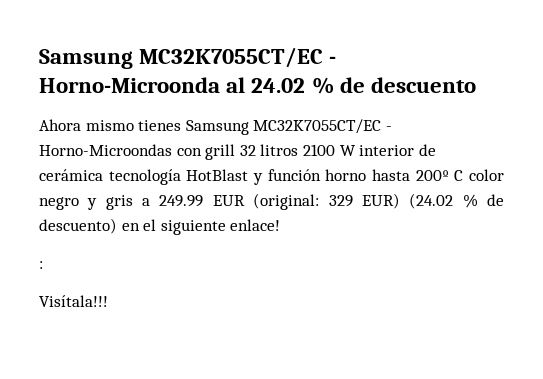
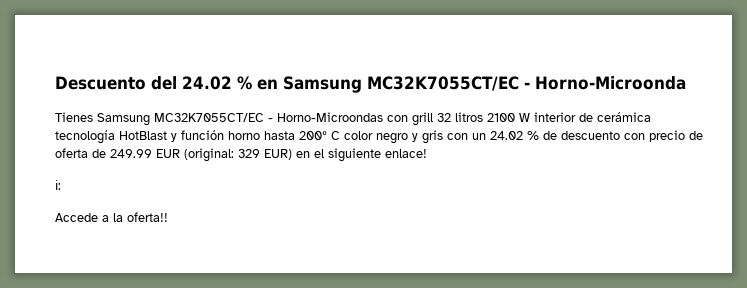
- Samsung MC32K7055CT/EC - Horno-Microonda al 24.02 % de descuento
- Ahora mismo tienes Samsung MC32K7055CT/EC - Horno-Microondas con grill 32 litros 2100 W interior de cerámica tecnología HotBlast y función horno hasta 200º C color negro y gris a 249.99 EUR (original: 329 EUR) (24.02 % de descuento) en el siguiente enlace!
+ Descuento del 24.02 % en Samsung MC32K7055CT/EC - Horno-Microonda
+ Tienes Samsung MC32K7055CT/EC - Horno-Microondas con grill 32 litros 2100 W interior de cerámica tecnología HotBlast y función horno hasta 200º C color negro y gris con un 24.02 % de descuento con precio de oferta de 249.99 EUR (original: 329 EUR) en el siguiente enlace!
- :
- Visítala!!!
+ ℹ:
+ Accede a la oferta!!

